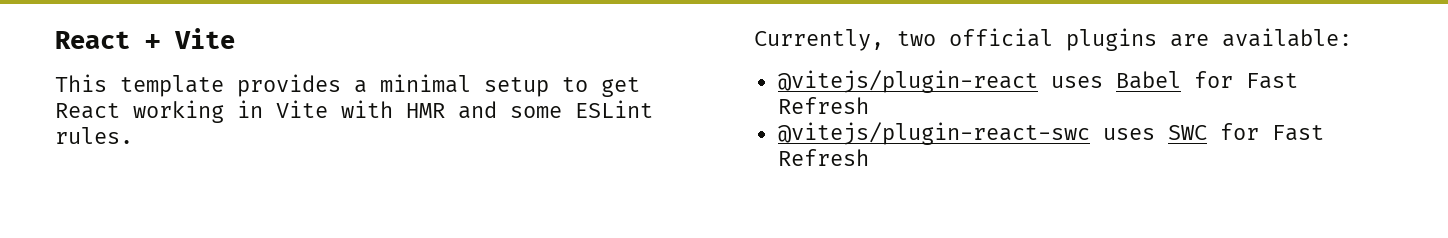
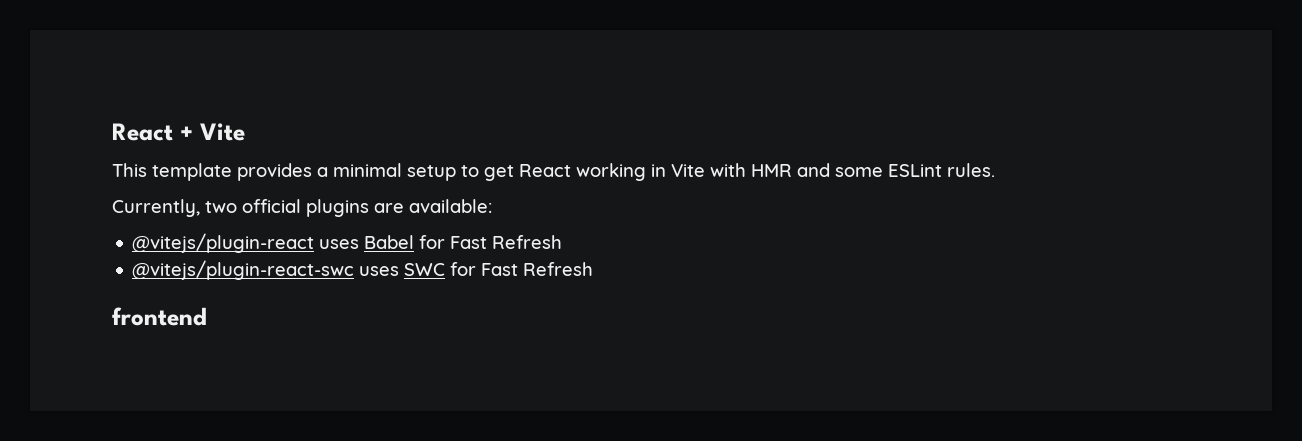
+ frontend

